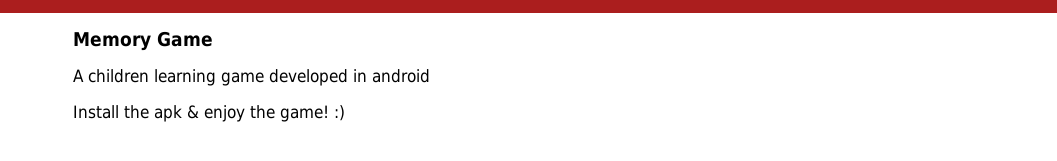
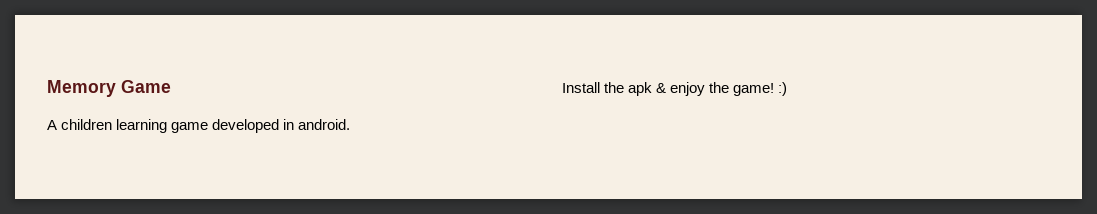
- A children learning game developed in android
+ A children learning game developed in android.

